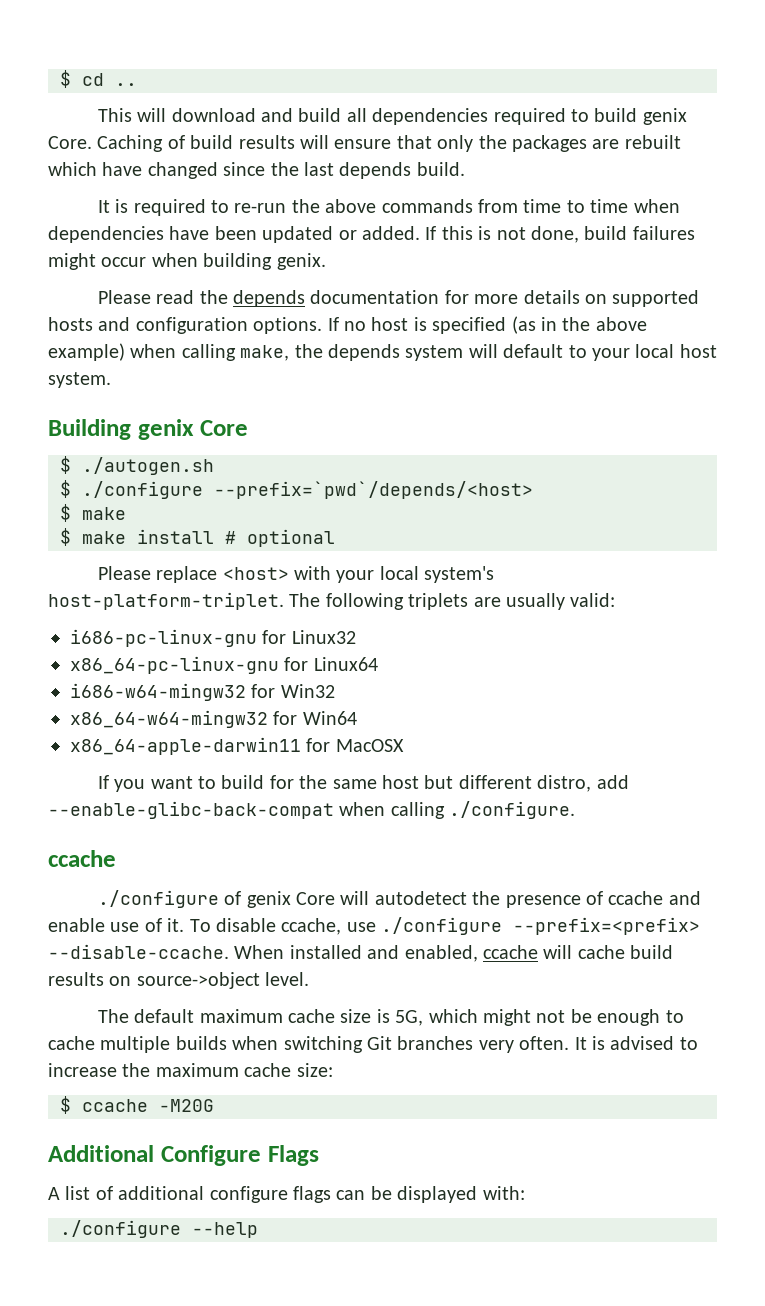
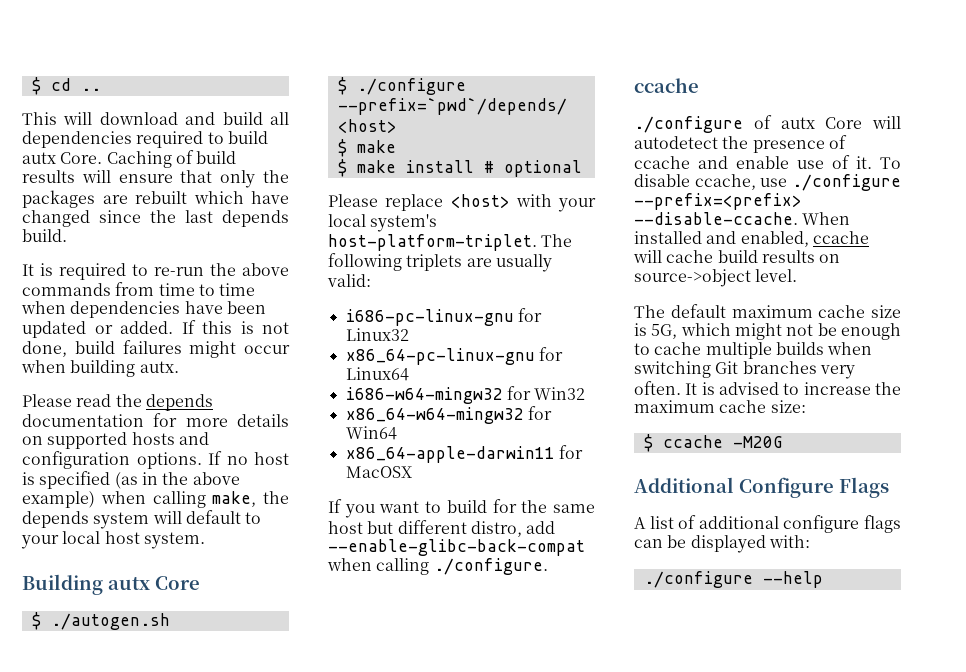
- This will download and build all dependencies required to build genix Core.
+ This will download and build all dependencies required to build autx Core.
- If this is not done, build failures might occur when building genix.
+ If this is not done, build failures might occur when building autx.
- Building genix Core
+ Building autx Core
- ./configure of genix Core will autodetect the presence of ccache and enable use of it.
+ ./configure of autx Core will autodetect the presence of ccache and enable use of it.

